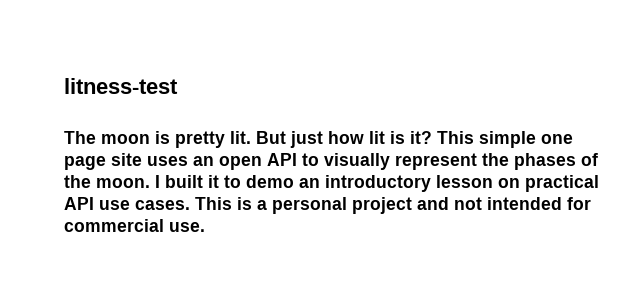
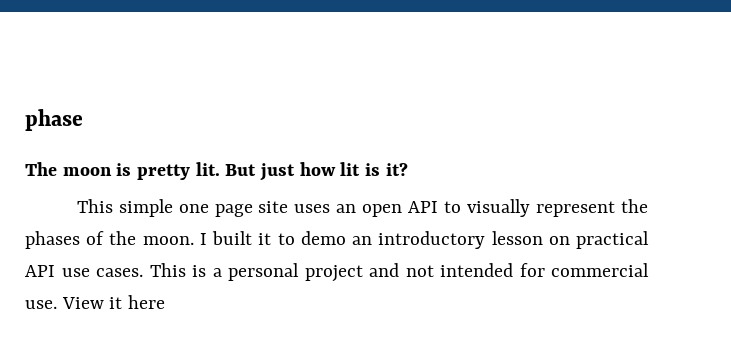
- litness-test
+ phase
- But just how lit is it? This simple one page site uses an open API to visually represent the phases of the moon.
+ But just how lit is it?
+ This simple one page site uses an open API to visually represent the phases of the moon.
+ View it here

